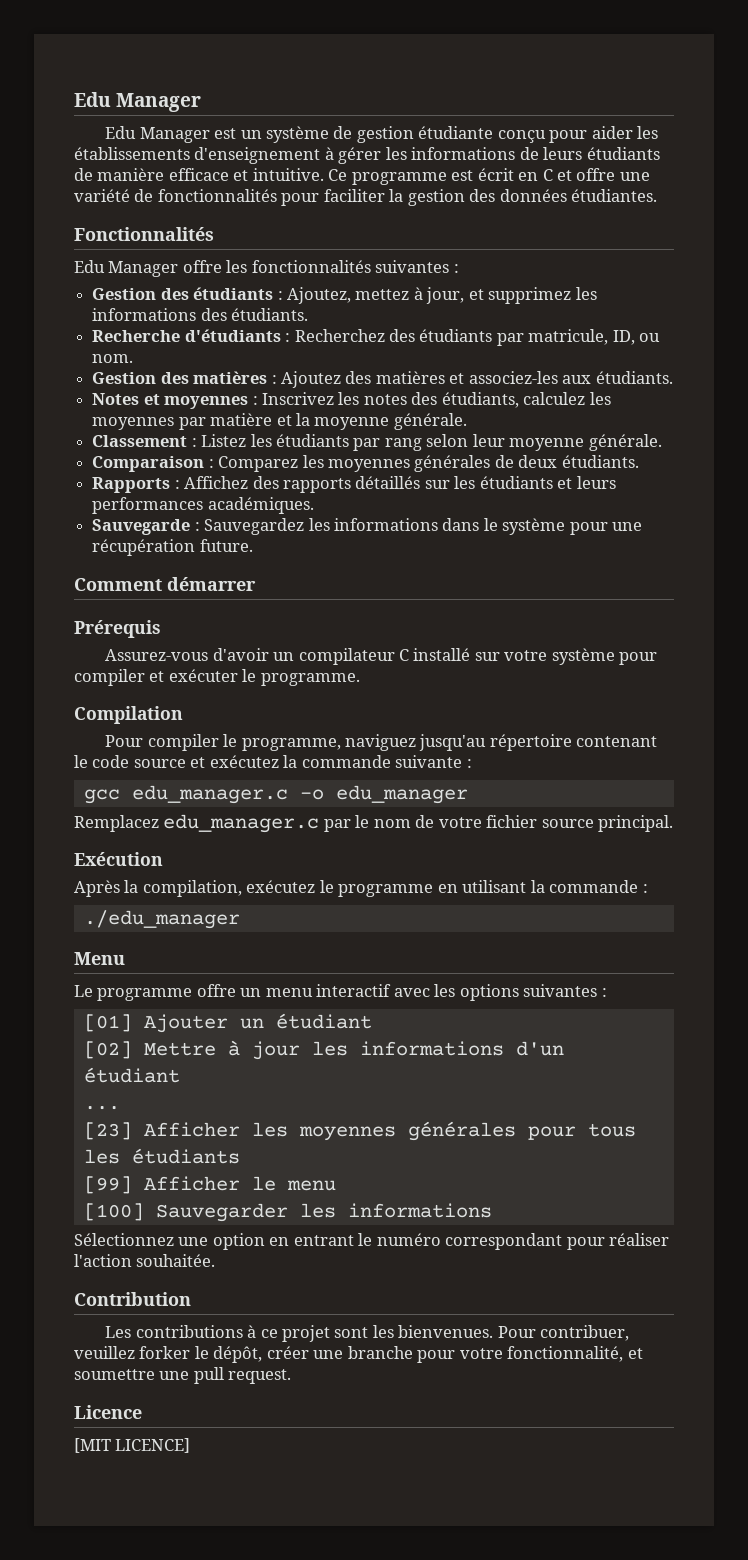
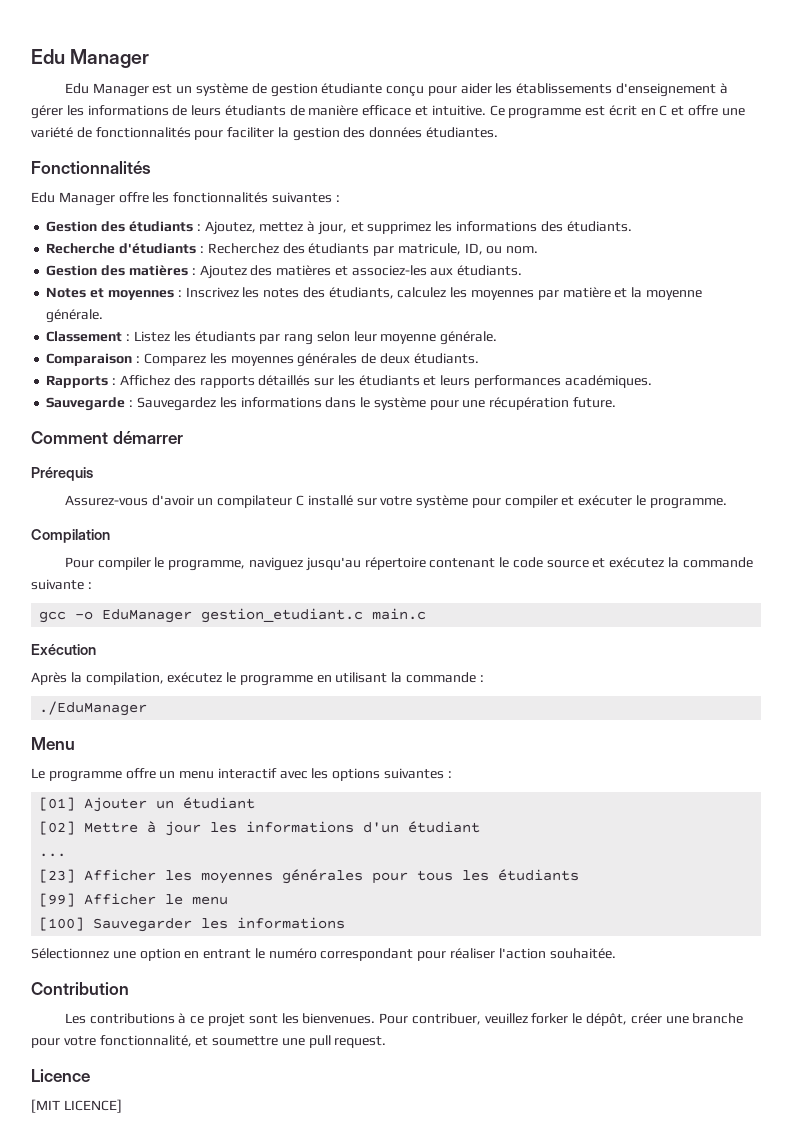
- gcc edu_manager.c -o edu_manager
- Remplacez edu_manager.c par le nom de votre fichier source principal.
+ gcc -o EduManager gestion_etudiant.c main.c
- ./edu_manager
+ ./EduManager

